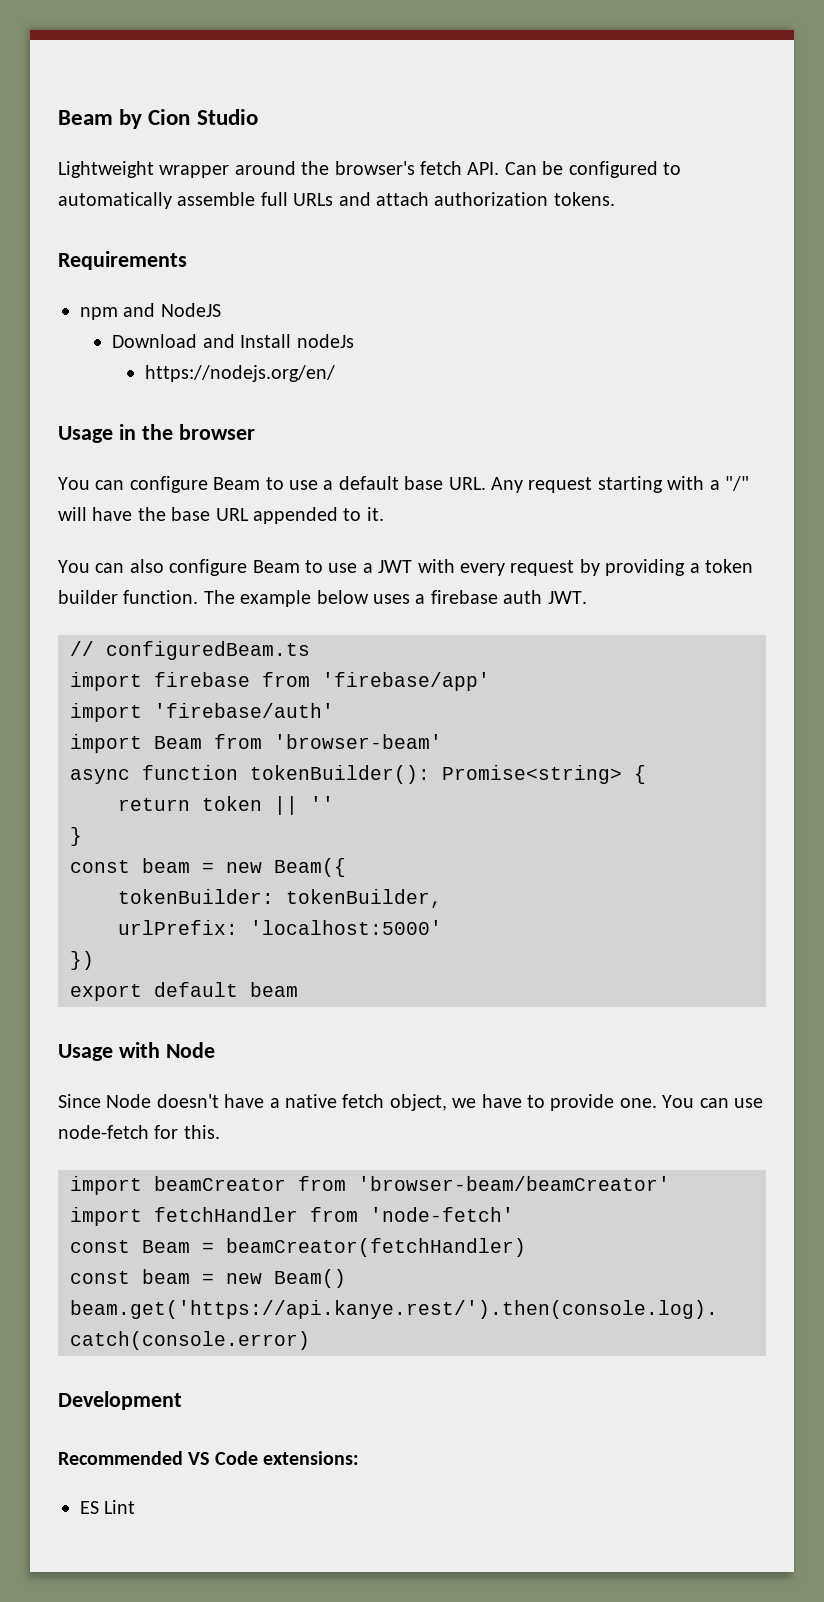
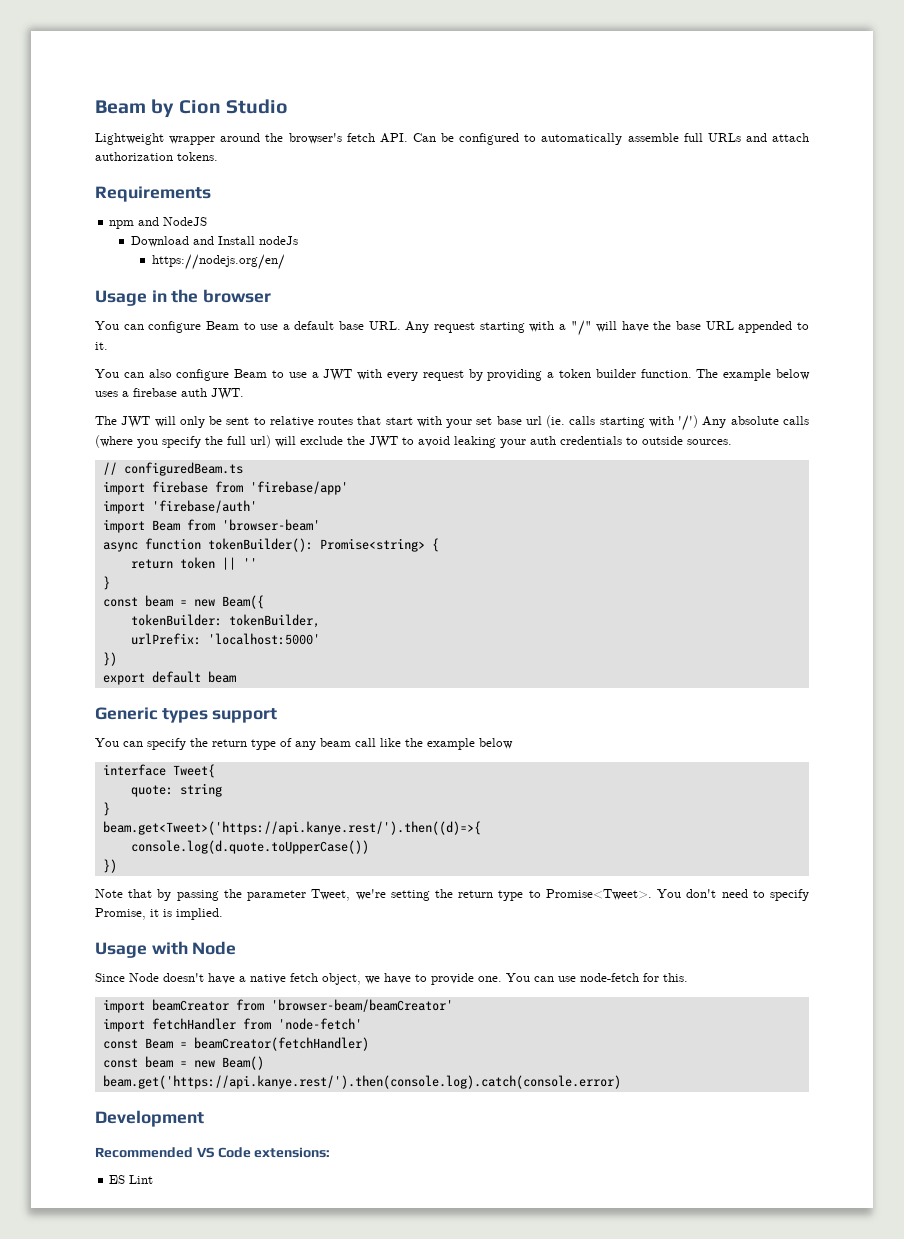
+ The JWT will only be sent to relative routes that start with your set base url (ie. calls starting with '/') Any absolute calls (where you specify the full url) will exclude the JWT to avoid leaking your auth credentials to outside sources.
+ Generic types support
+ You can specify the return type of any beam call like the example below
+ interface Tweet{
+ quote: string
+ }
+ beam.get<Tweet>('https://api.kanye.rest/').then((d)=>{
+ console.log(d.quote.toUpperCase())
+ })
+ Note that by passing the parameter Tweet, we're setting the return type to Promise<Tweet>. You don't need to specify Promise, it is implied.

